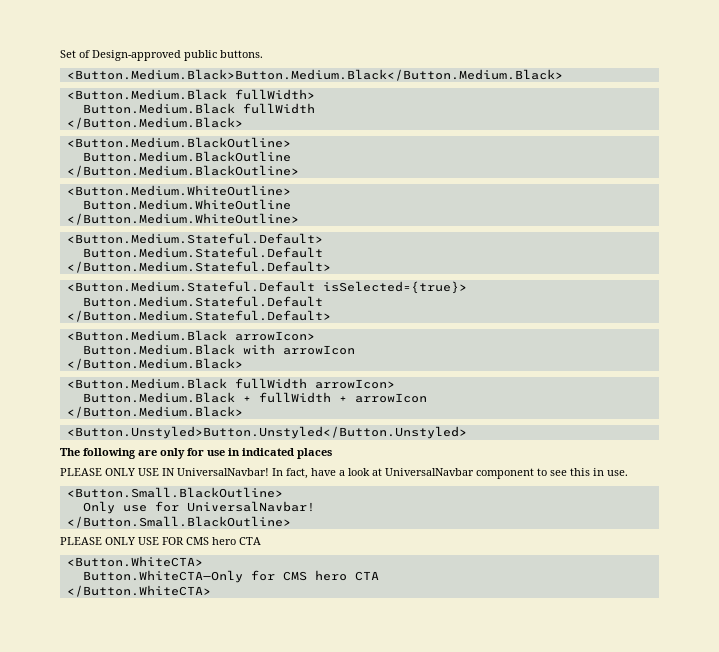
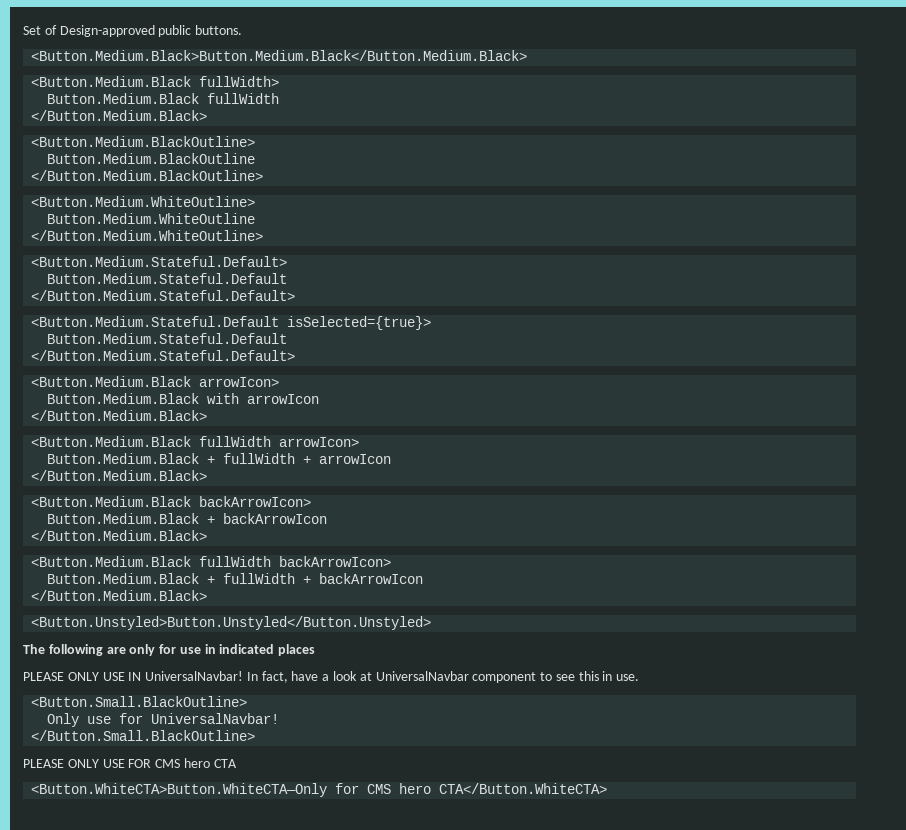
+ <Button.Medium.Black backArrowIcon>
+ Button.Medium.Black + backArrowIcon
+ </Button.Medium.Black>
+ <Button.Medium.Black fullWidth backArrowIcon>
+ Button.Medium.Black + fullWidth + backArrowIcon
+ </Button.Medium.Black>
- <Button.WhiteCTA>
- Button.WhiteCTA—Only for CMS hero CTA
- </Button.WhiteCTA>
+ <Button.WhiteCTA>Button.WhiteCTA—Only for CMS hero CTA</Button.WhiteCTA>

